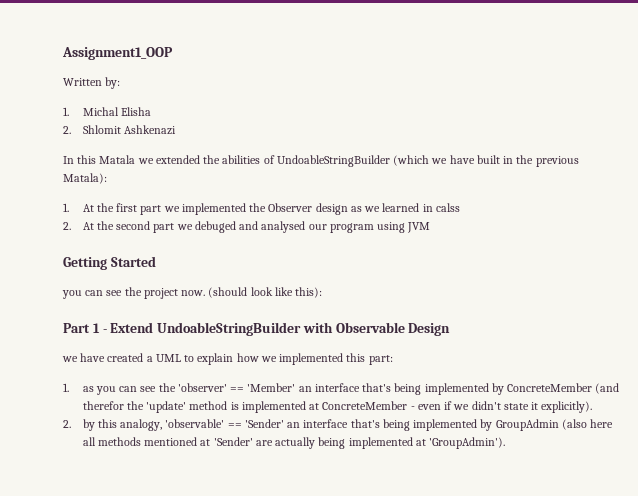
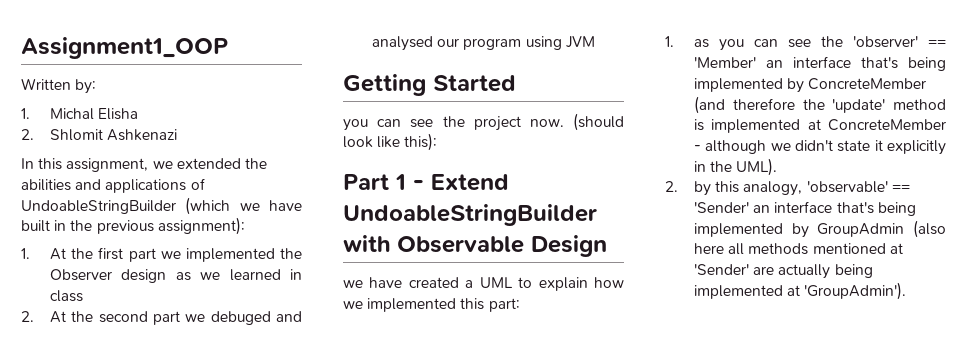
- In this Matala we extended the abilities of UndoableStringBuilder (which we have built in the previous Matala):
+ In this assignment, we extended the abilities and applications of UndoableStringBuilder (which we have built in the previous assignment):
- 1. At the first part we implemented the Observer design as we learned in calss
+ 1. At the first part we implemented the Observer design as we learned in class
- 1. as you can see the 'observer' == 'Member' an interface that's being implemented by ConcreteMember (and therefor the 'update' method is implemented at ConcreteMember - even if we didn't state it explicitly).
+ 1. as you can see the 'observer' == 'Member' an interface that's being implemented by ConcreteMember (and therefore the 'update' method is implemented at ConcreteMember - although we didn't state it explicitly in the UML).

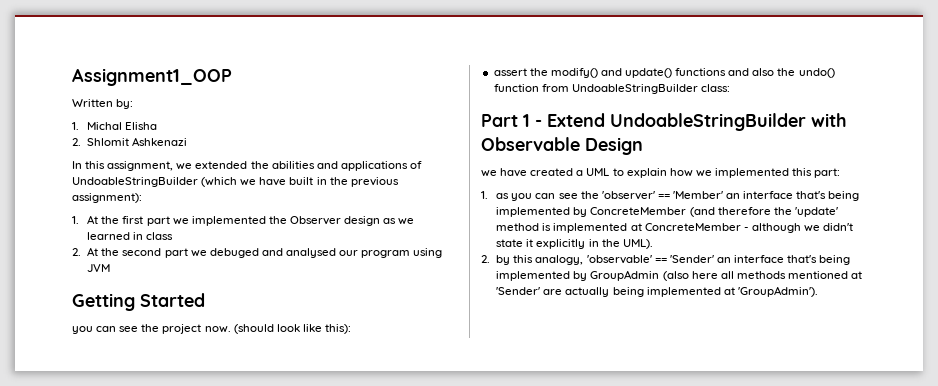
+ assert the modify() and update() functions and also the undo() function from UndoableStringBuilder class:

